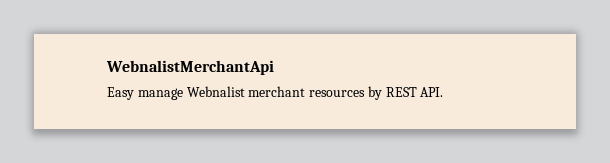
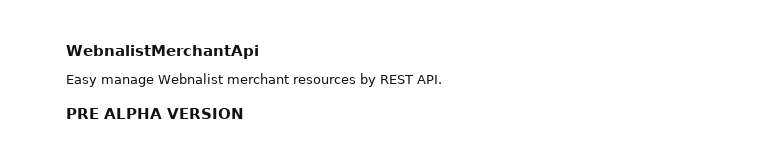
+ PRE ALPHA VERSION

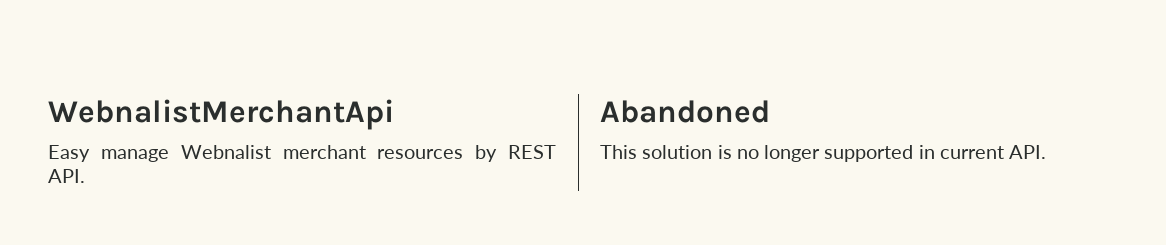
- PRE ALPHA VERSION
+ Abandoned
+ This solution is no longer supported in current API.

